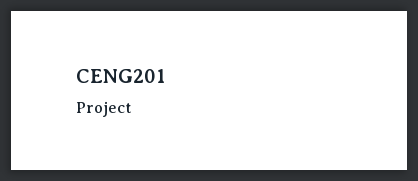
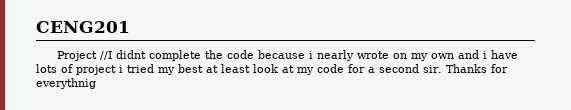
- Project
+ Project //I didnt complete the code because i nearly wrote on my own and i have lots of project i tried my best at least look at my code for a second sir. Thanks for everythnig

